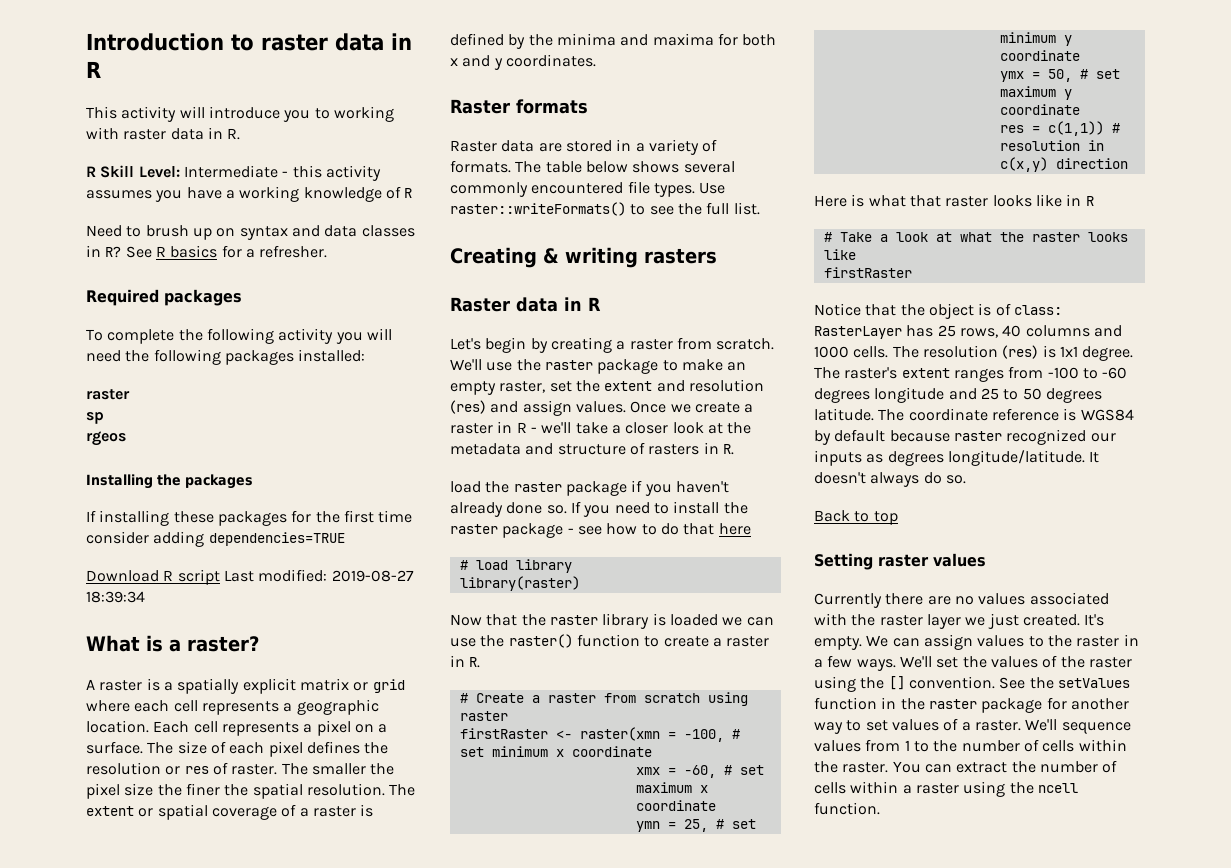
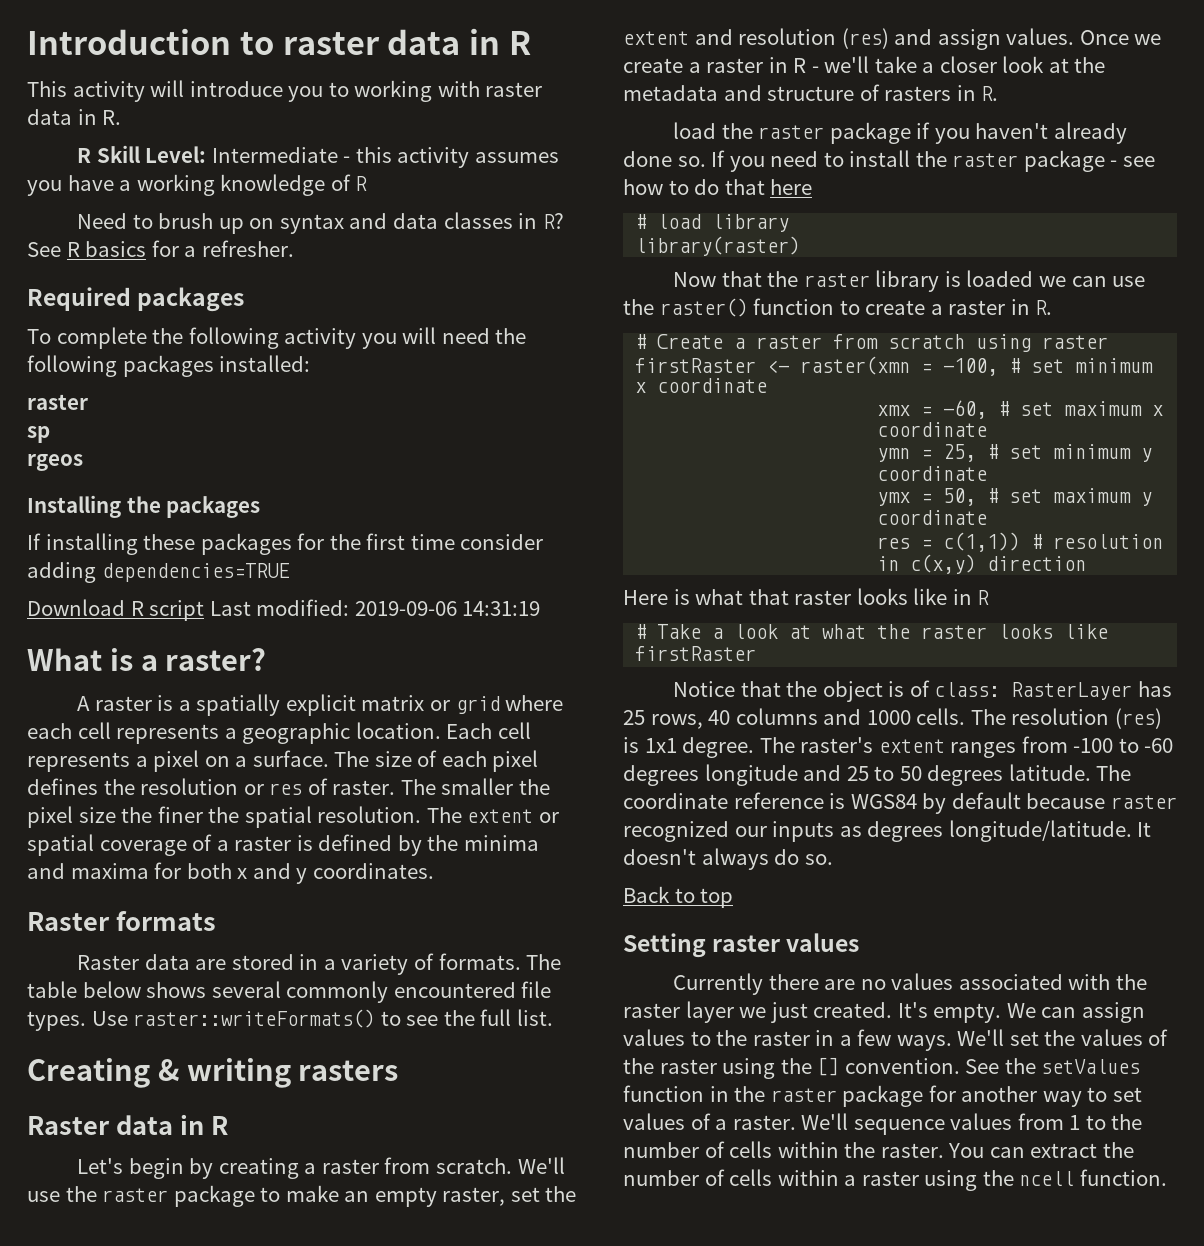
- Download R script Last modified: 2019-08-27 18:39:34
+ Download R script Last modified: 2019-09-06 14:31:19

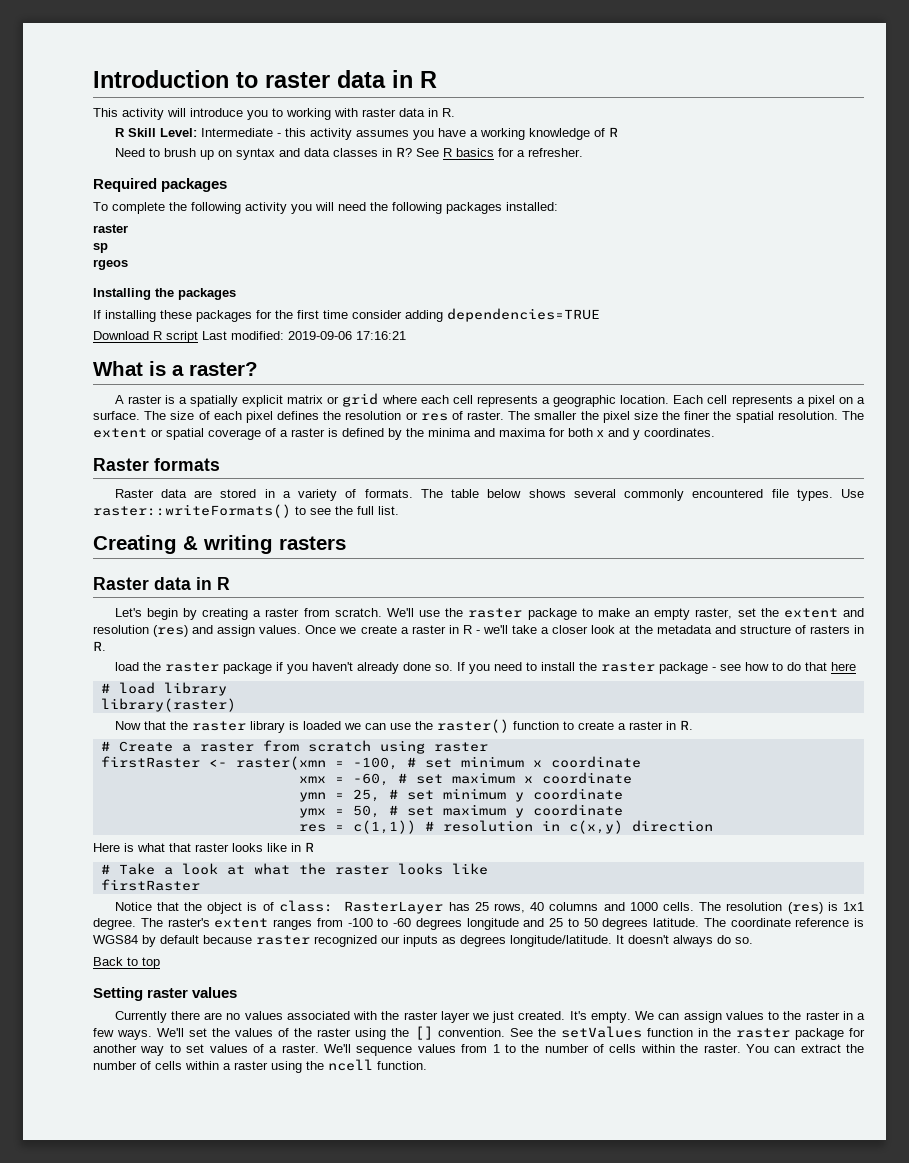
- Download R script Last modified: 2019-09-06 14:31:19
+ Download R script Last modified: 2019-09-06 17:16:21

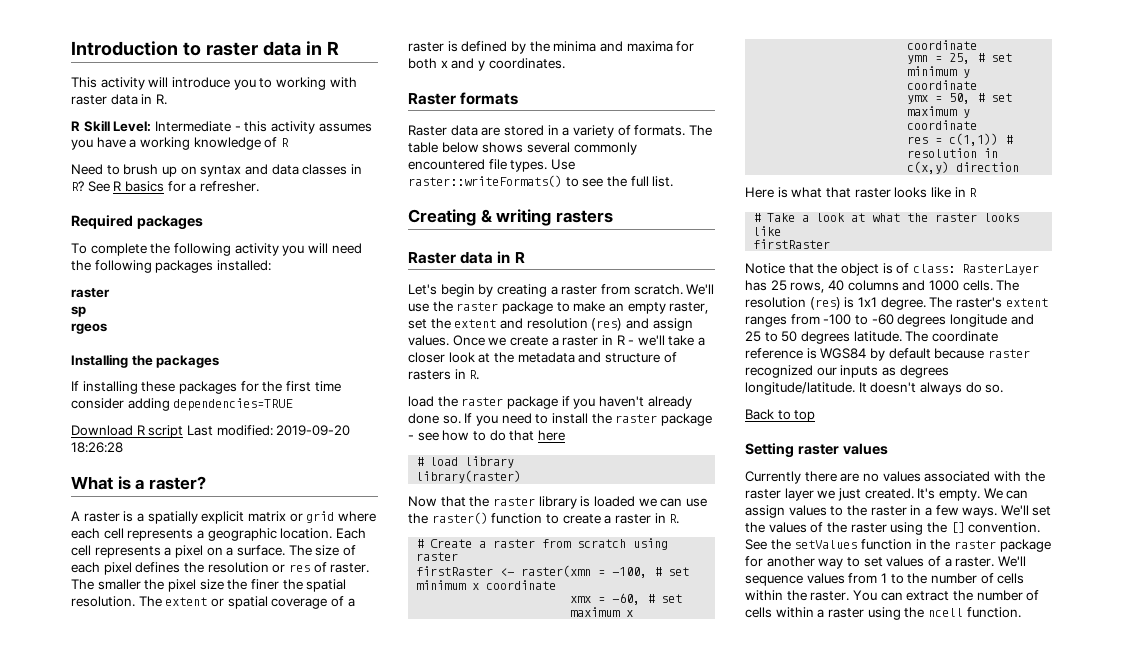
- Download R script Last modified: 2019-09-06 17:16:21
+ Download R script Last modified: 2019-09-20 18:26:28

